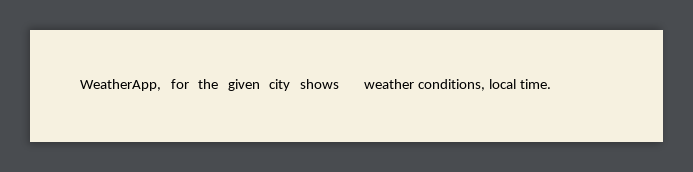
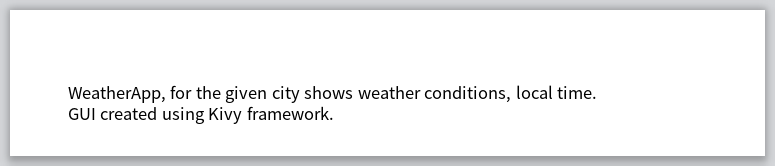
+ GUI created using Kivy framework.

